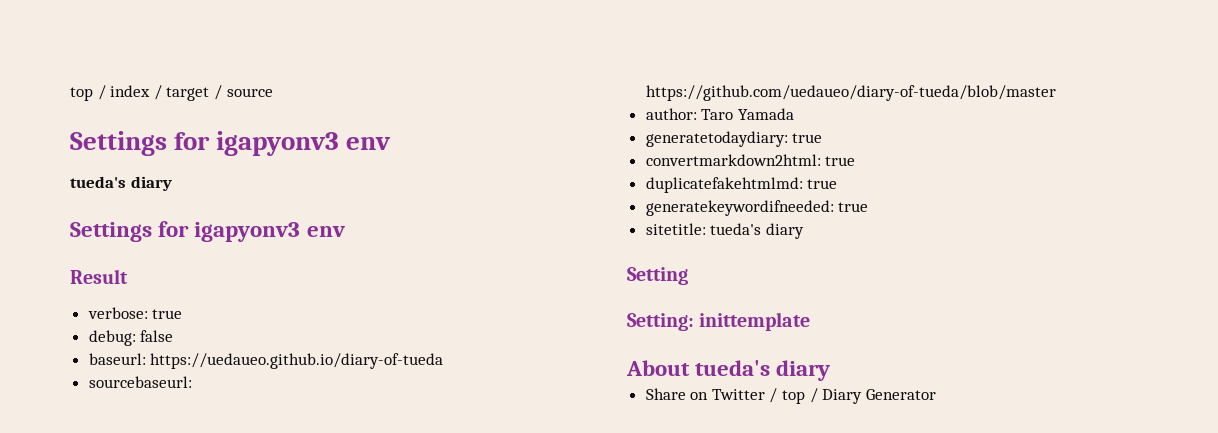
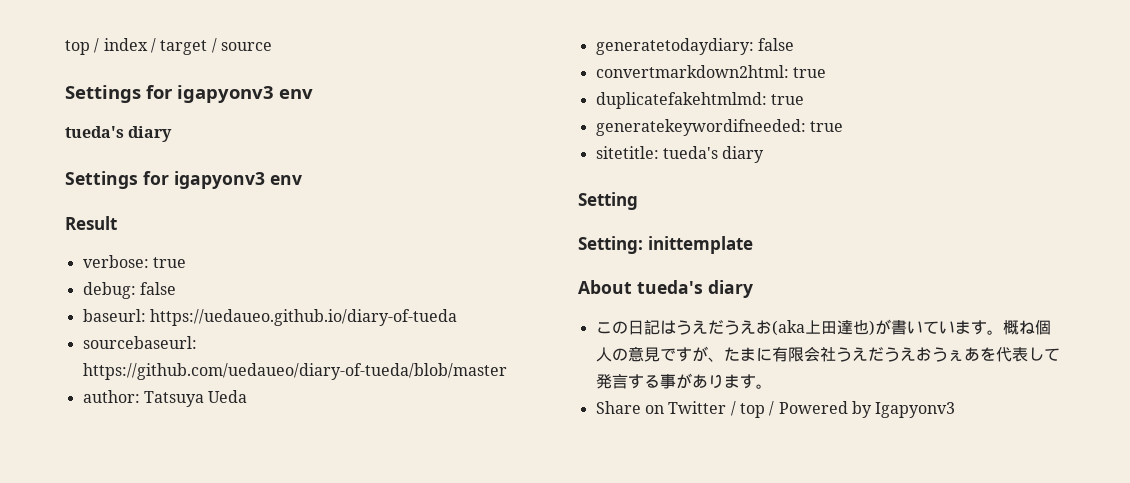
- author: Taro Yamada
+ author: Tatsuya Ueda
- generatetodaydiary: true
+ generatetodaydiary: false
+ この日記はうえだうえお(aka上田達也)が書いています。概ね個人の意見ですが、たまに有限会社うえだうえおうぇあを代表して発言する事があります。
- Share on Twitter / top / Diary Generator
+ Share on Twitter / top / Powered by Igapyonv3

